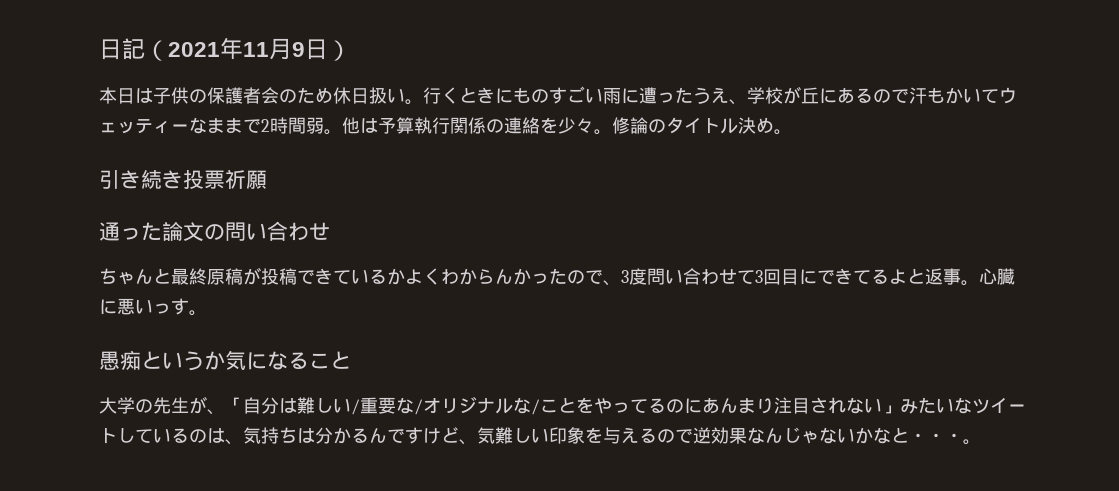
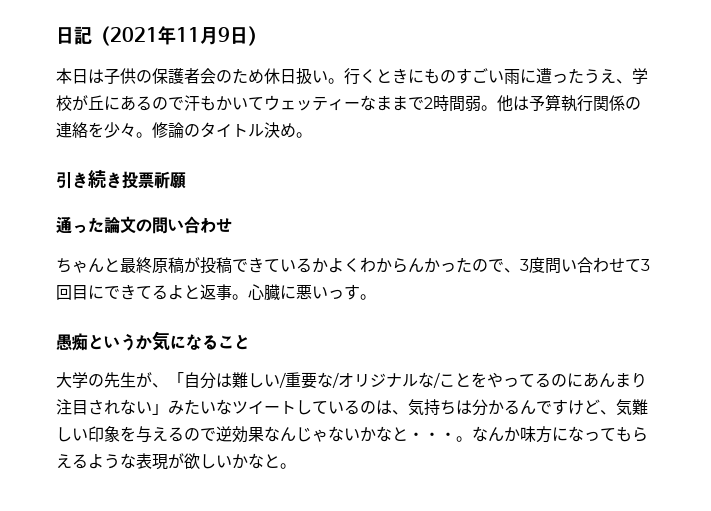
+ なんか味方になってもらえるような表現が欲しいかなと。

